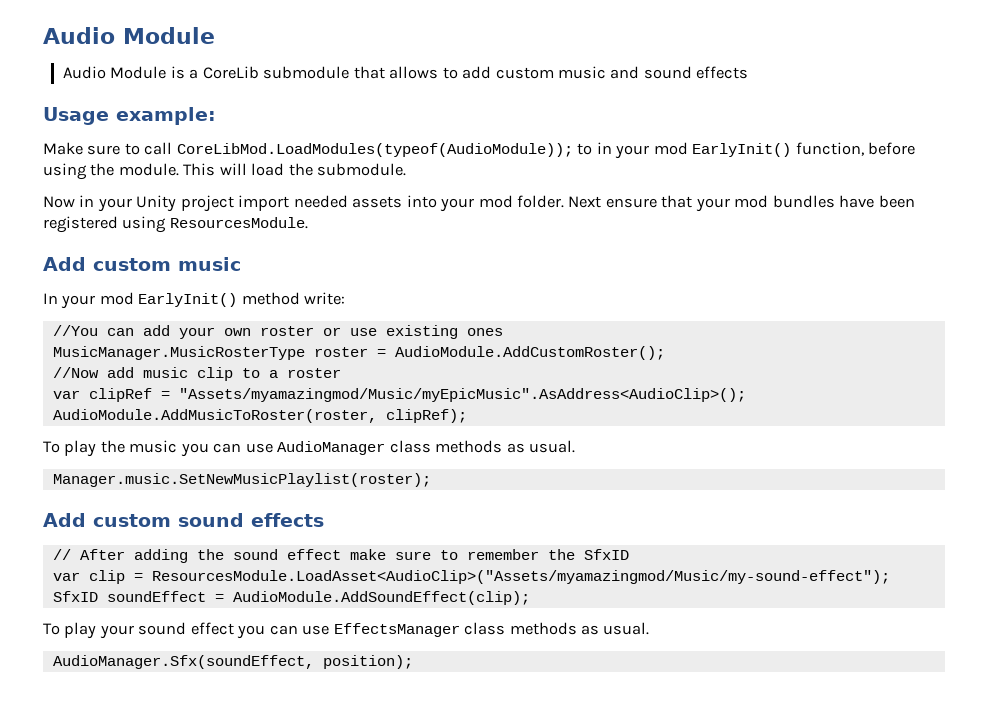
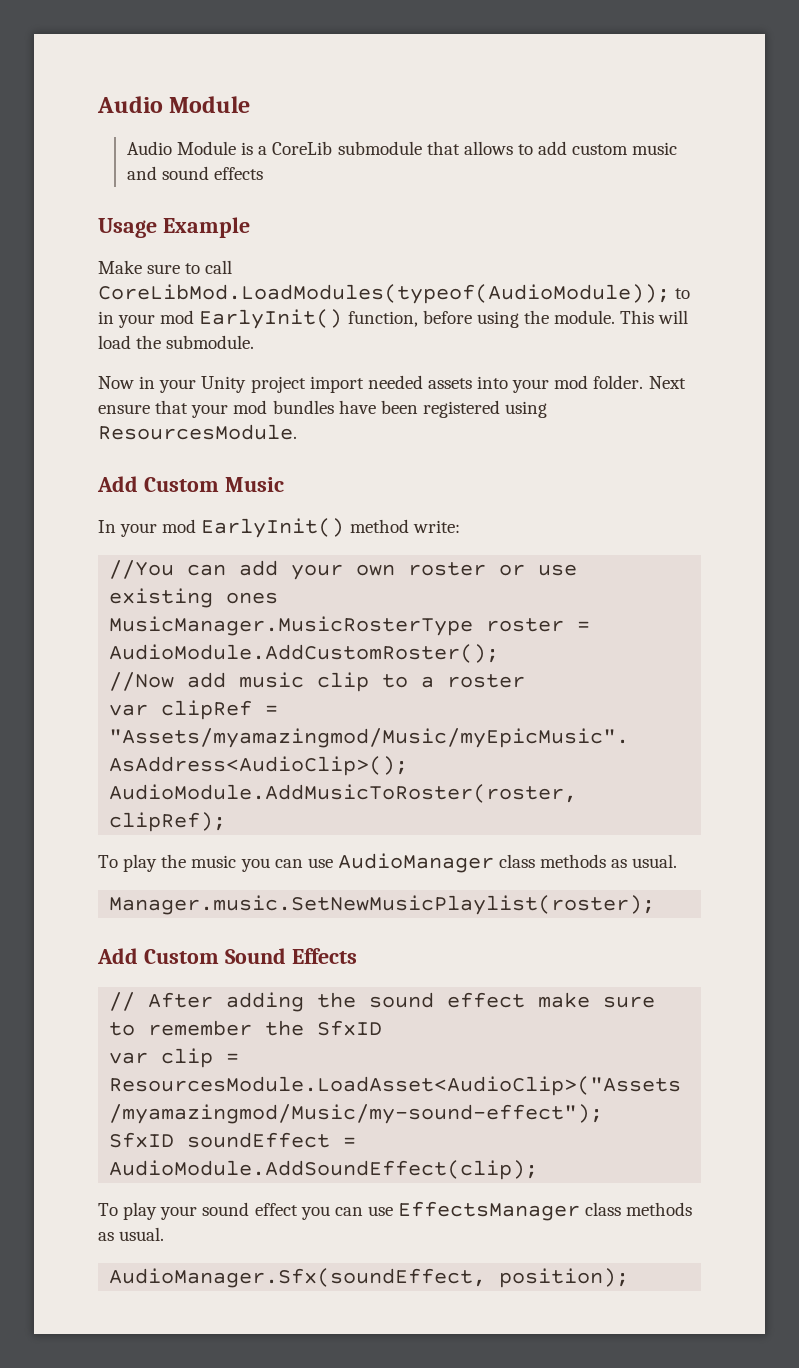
- Usage example:
+ Usage Example
- Add custom music
+ Add Custom Music
- Add custom sound effects
+ Add Custom Sound Effects

